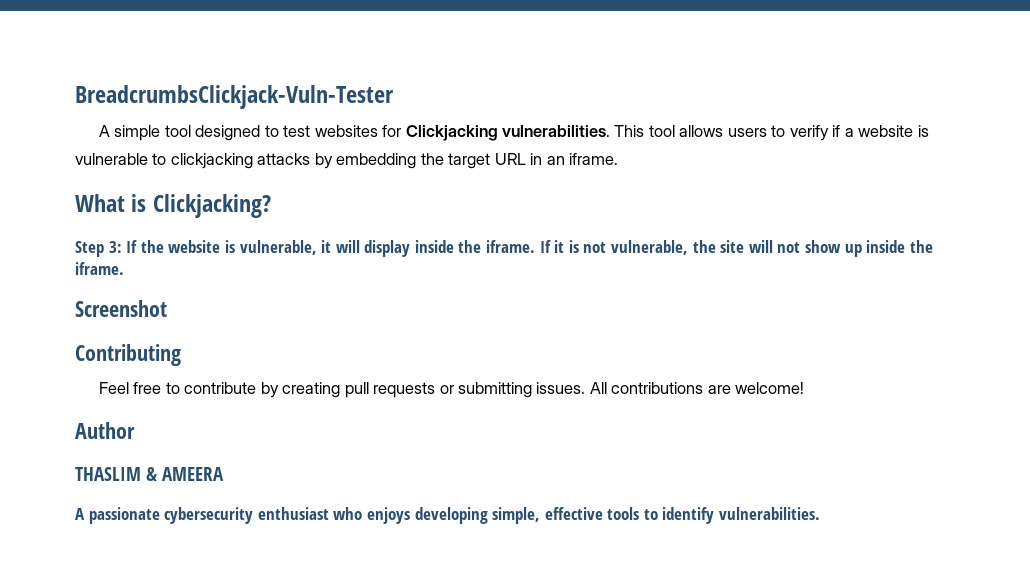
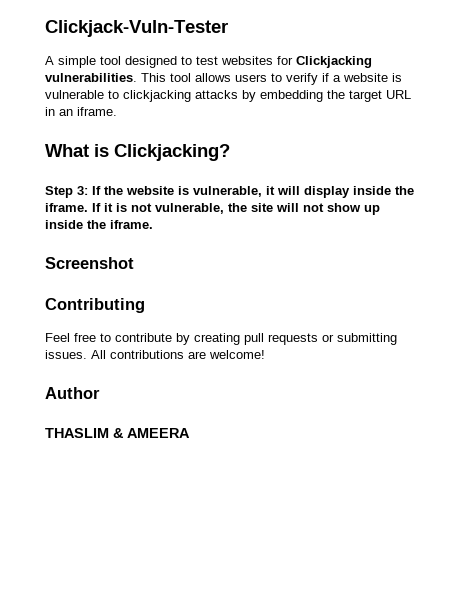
- BreadcrumbsClickjack-Vuln-Tester
+ Clickjack-Vuln-Tester
- A passionate cybersecurity enthusiast who enjoys developing simple, effective tools to identify vulnerabilities.

